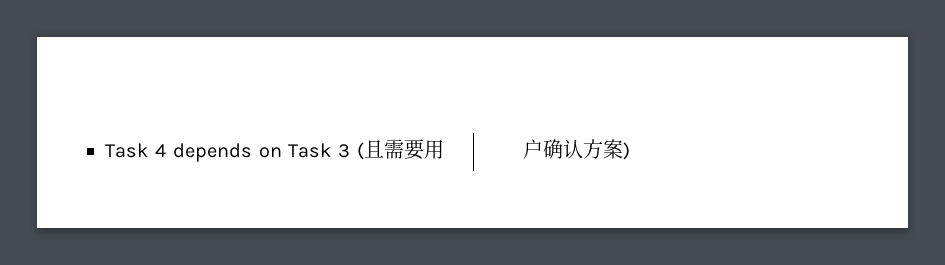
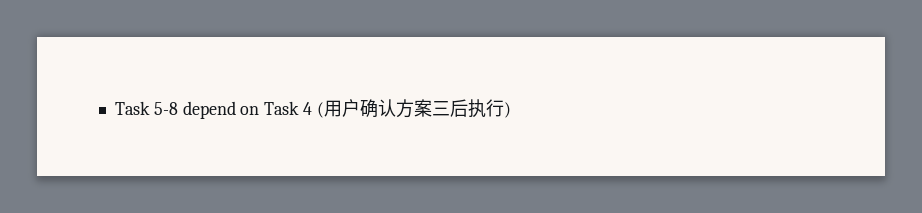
- Task 4 depends on Task 3 (且需要用户确认方案)
+ Task 5-8 depend on Task 4 (用户确认方案三后执行)

